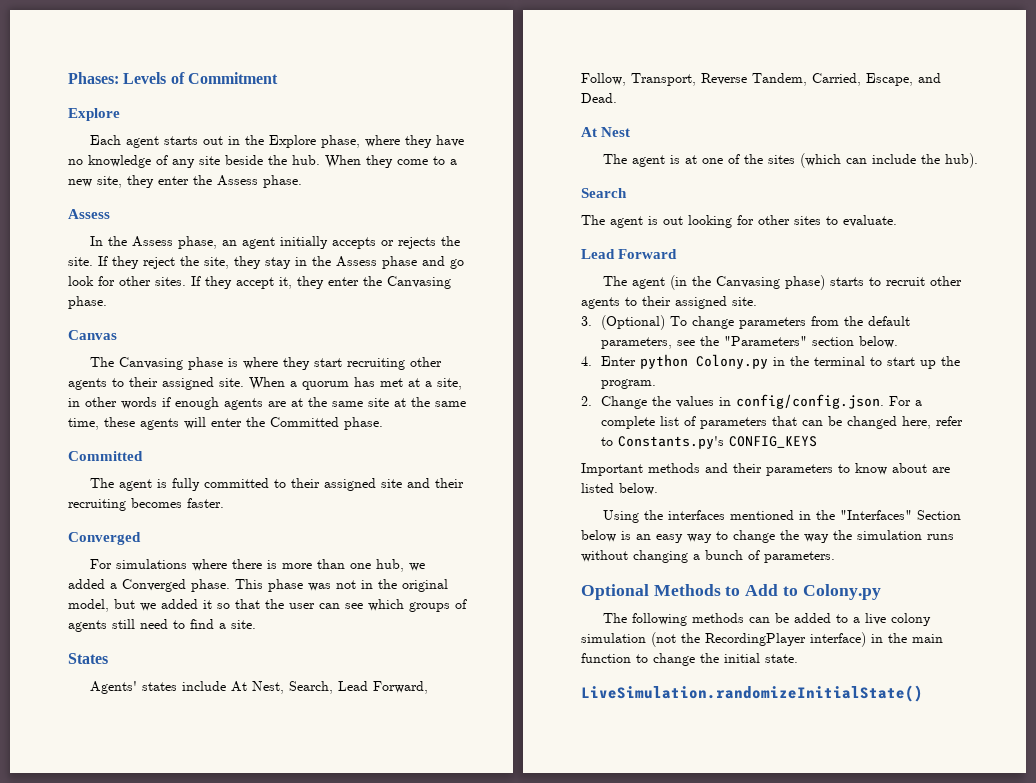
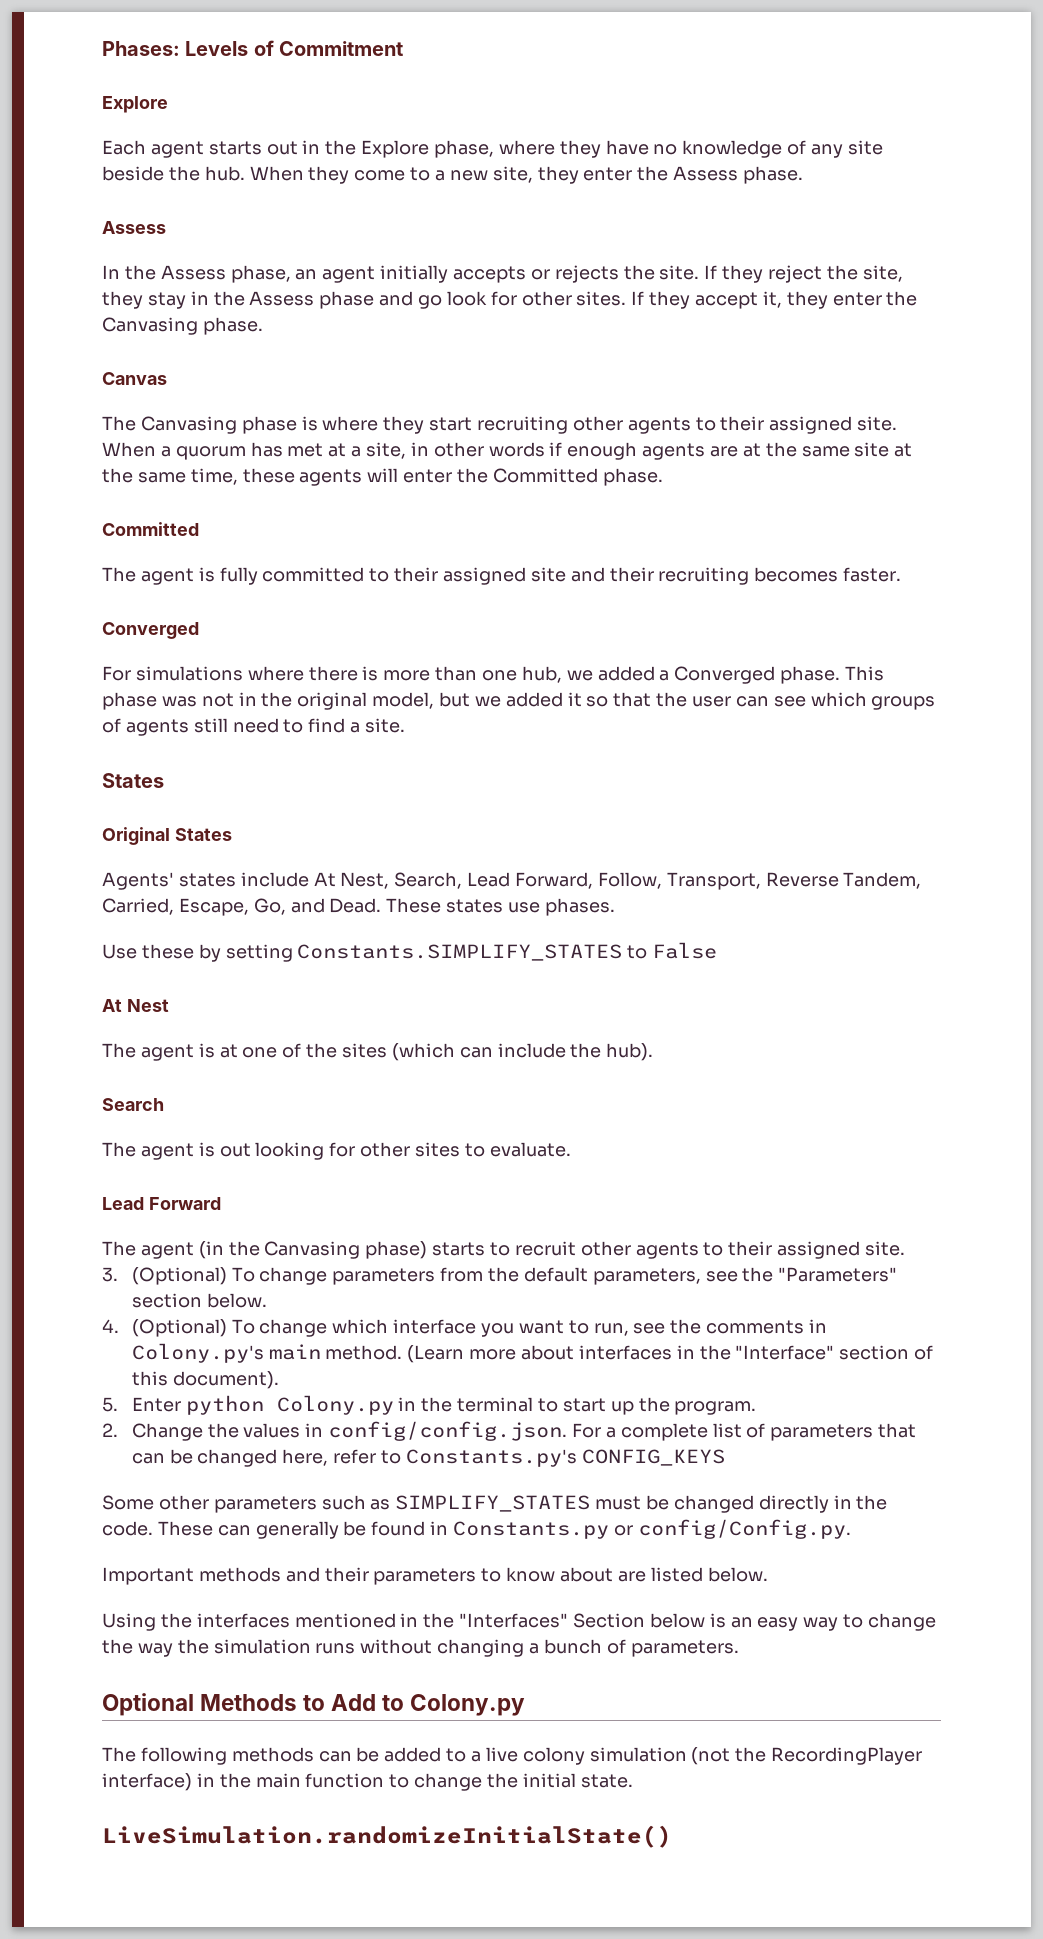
+ Original States
- Agents' states include At Nest, Search, Lead Forward, Follow, Transport, Reverse Tandem, Carried, Escape, and Dead.
+ Agents' states include At Nest, Search, Lead Forward, Follow, Transport, Reverse Tandem, Carried, Escape, Go, and Dead. These states use phases.
+ Use these by setting Constants.SIMPLIFY_STATES to False
- 4. Enter python Colony.py in the terminal to start up the program.
+ 4. (Optional) To change which interface you want to run, see the comments in Colony.py's main method. (Learn more about interfaces in the "Interface" section of this document).
+ 5. Enter python Colony.py in the terminal to start up the program.
+ Some other parameters such as SIMPLIFY_STATES must be changed directly in the code. These can generally be found in Constants.py or config/Config.py.

